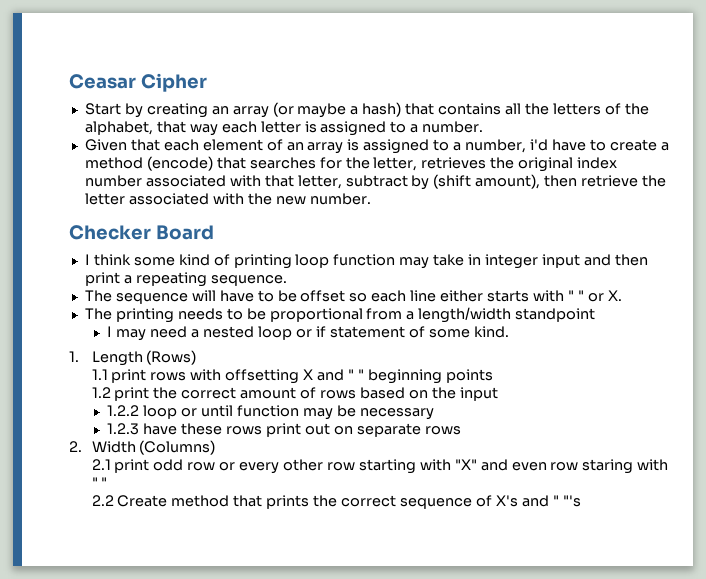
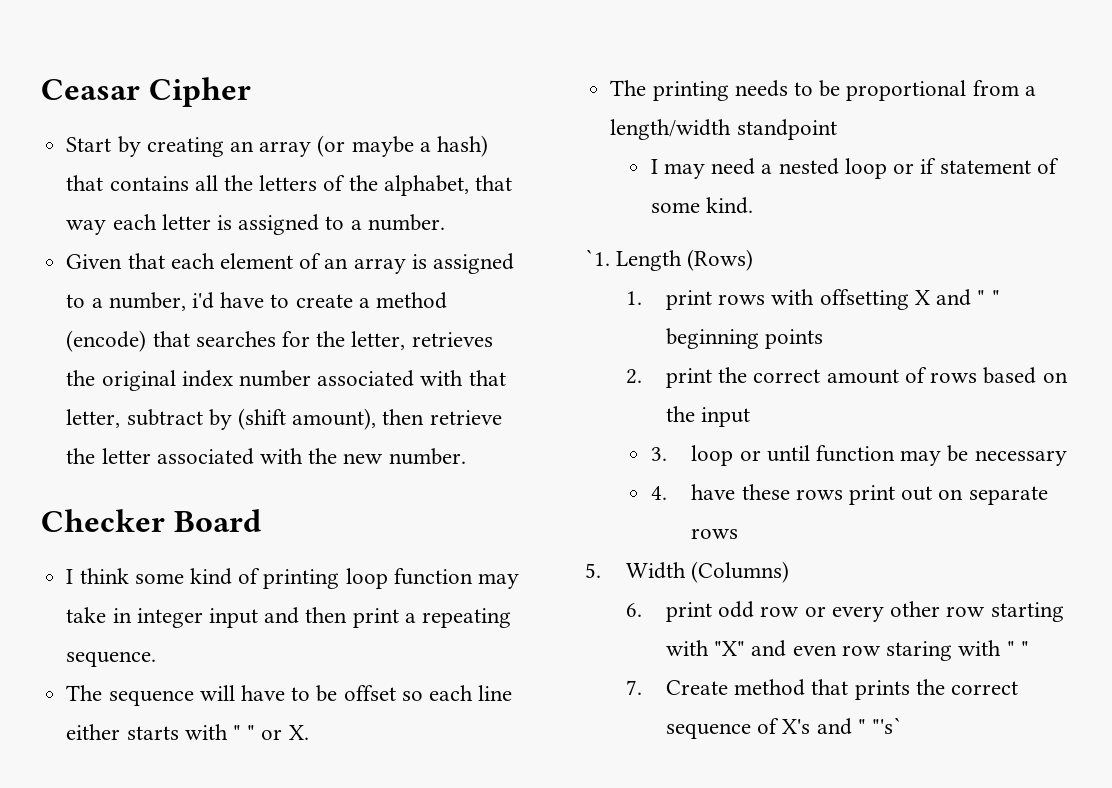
- 1. Length (Rows)
+ `1. Length (Rows)
- 1.1 print rows with offsetting X and " " beginning points
+ 1. print rows with offsetting X and " " beginning points
- 1.2 print the correct amount of rows based on the input
+ 2. print the correct amount of rows based on the input
- 1.2.2 loop or until function may be necessary
+ 3. loop or until function may be necessary
- 1.2.3 have these rows print out on separate rows
+ 4. have these rows print out on separate rows
- 2. Width (Columns)
+ 5. Width (Columns)
- 2.1 print odd row or every other row starting with "X" and even row staring with " "
+ 6. print odd row or every other row starting with "X" and even row staring with " "
- 2.2 Create method that prints the correct sequence of X's and " "'s
+ 7. Create method that prints the correct sequence of X's and " "'s`

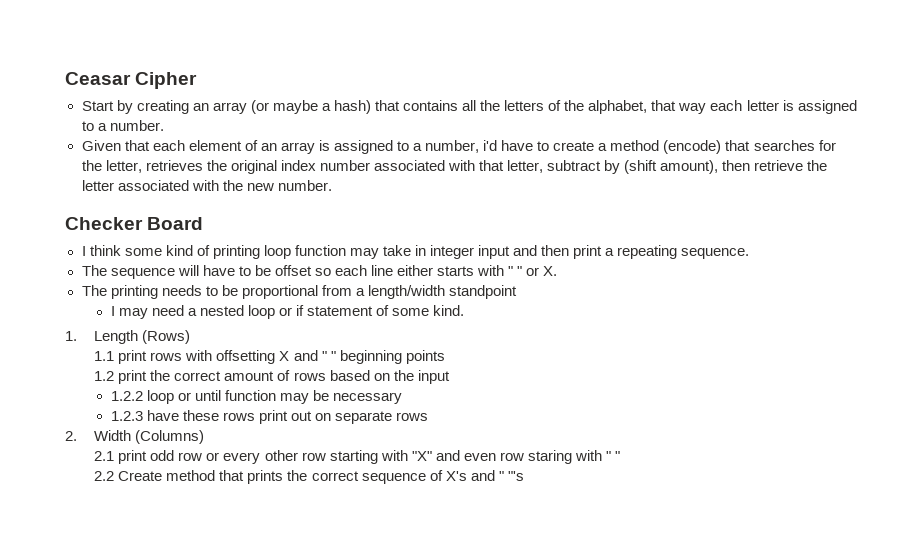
- `1. Length (Rows)
+ 1. Length (Rows)
- 1. print rows with offsetting X and " " beginning points
+ 1.1 print rows with offsetting X and " " beginning points
- 2. print the correct amount of rows based on the input
+ 1.2 print the correct amount of rows based on the input
- 3. loop or until function may be necessary
+ 1.2.2 loop or until function may be necessary
- 4. have these rows print out on separate rows
+ 1.2.3 have these rows print out on separate rows
- 5. Width (Columns)
+ 2. Width (Columns)
- 6. print odd row or every other row starting with "X" and even row staring with " "
+ 2.1 print odd row or every other row starting with "X" and even row staring with " "
- 7. Create method that prints the correct sequence of X's and " "'s`
+ 2.2 Create method that prints the correct sequence of X's and " "'s

